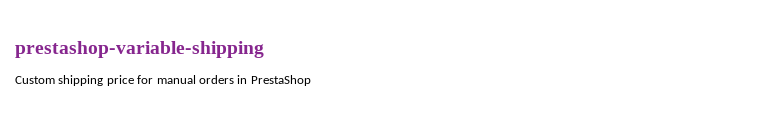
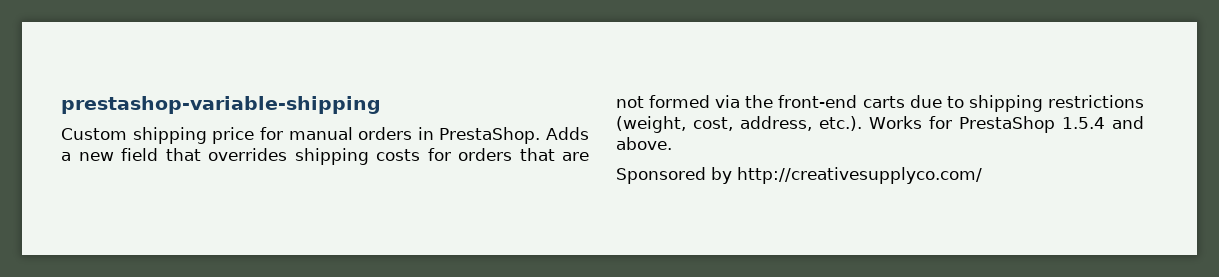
- Custom shipping price for manual orders in PrestaShop
+ Custom shipping price for manual orders in PrestaShop. Adds a new field that overrides shipping costs for orders that are not formed via the front-end carts due to shipping restrictions (weight, cost, address, etc.). Works for PrestaShop 1.5.4 and above.
+ Sponsored by http://creativesupplyco.com/

